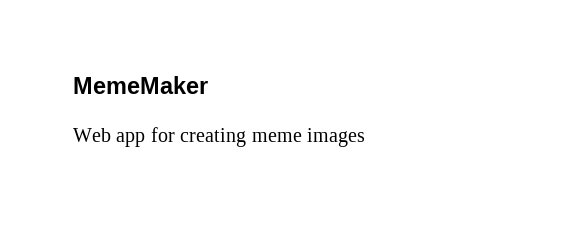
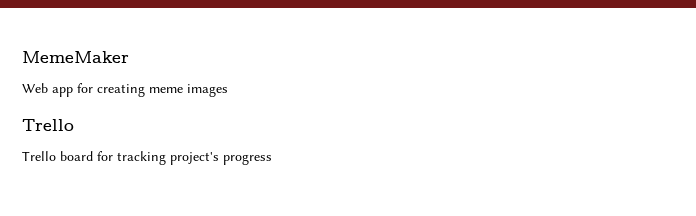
  Web app for creating meme images
+ Trello
+ Trello board for tracking project's progress

